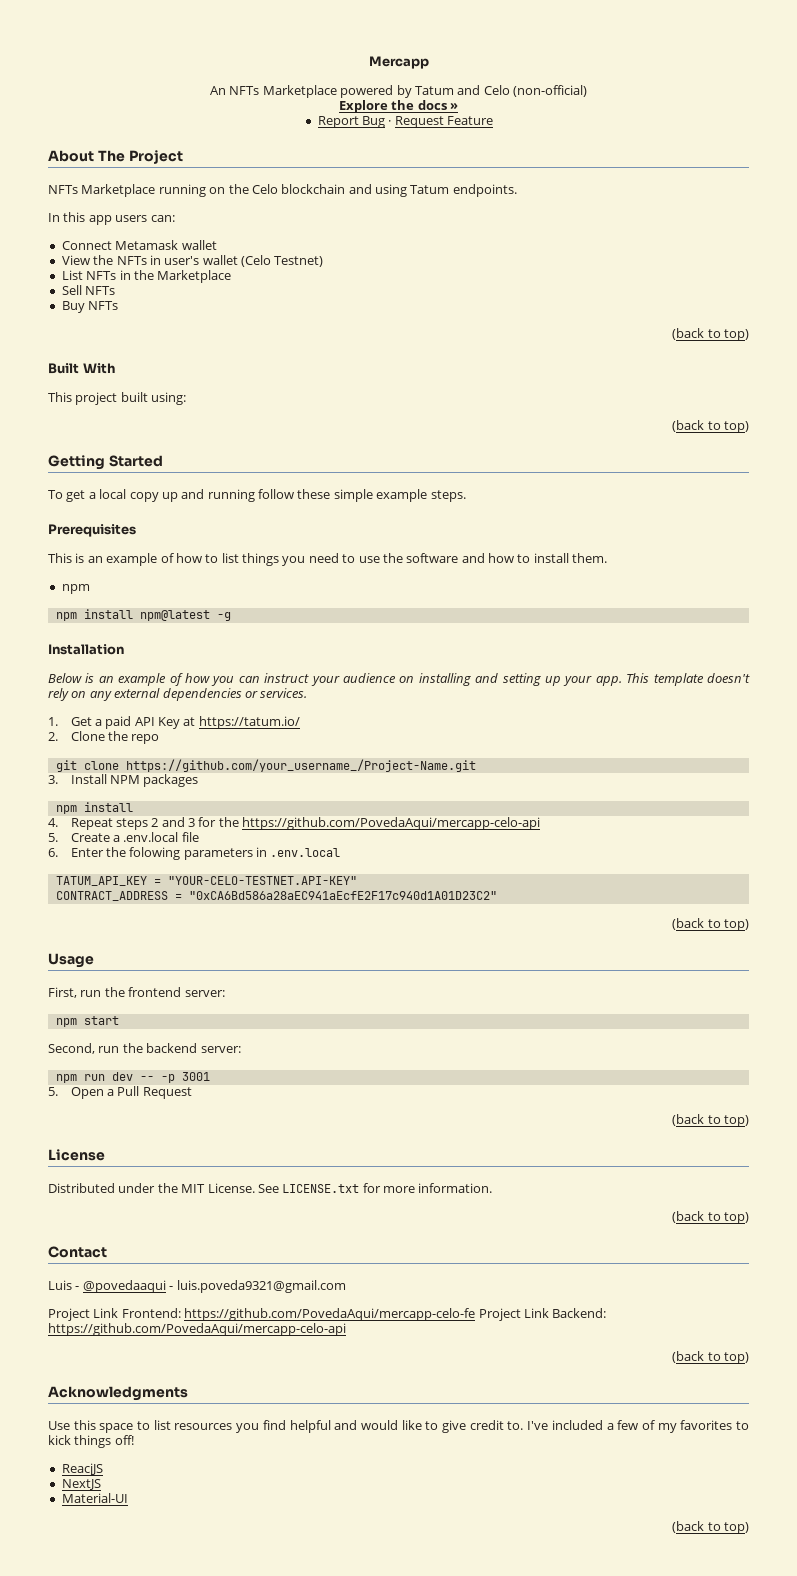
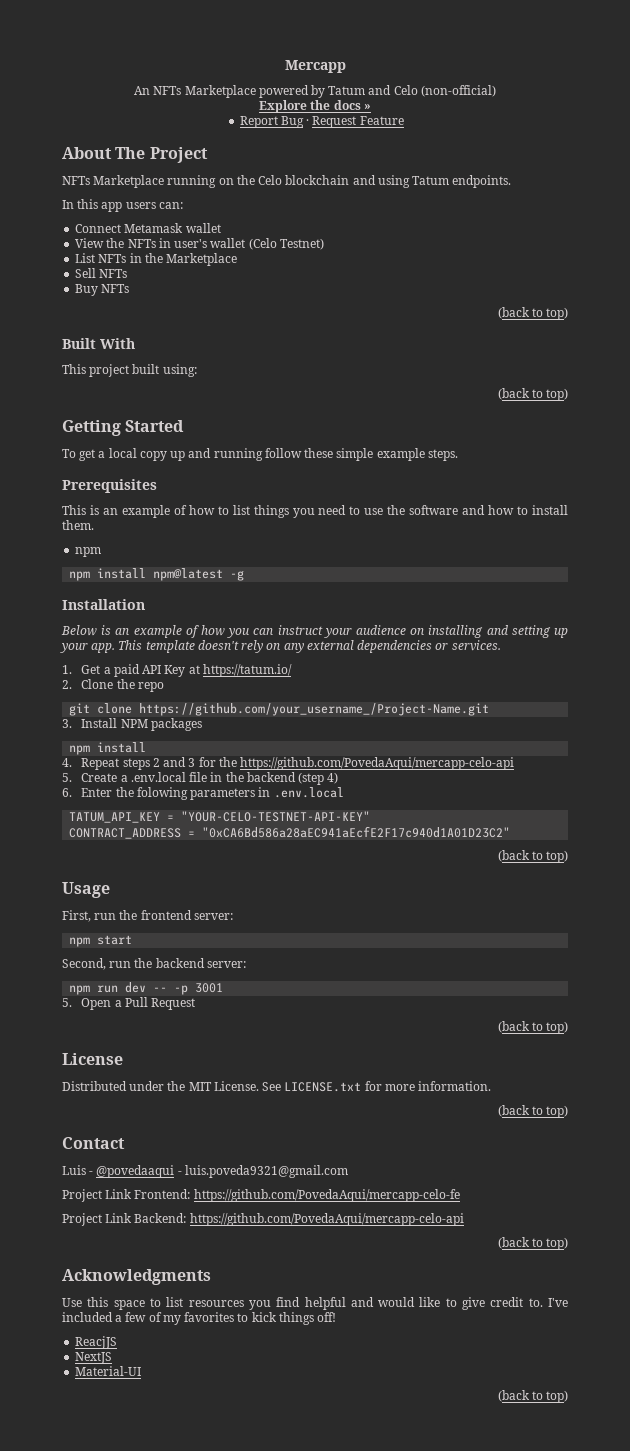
- 5. Create a .env.local file
+ 5. Create a .env.local file in the backend (step 4)
- TATUM_API_KEY = "YOUR-CELO-TESTNET.API-KEY"
+ TATUM_API_KEY = "YOUR-CELO-TESTNET-API-KEY"
- Project Link Frontend: https://github.com/PovedaAqui/mercapp-celo-fe Project Link Backend: https://github.com/PovedaAqui/mercapp-celo-api
+ Project Link Frontend: https://github.com/PovedaAqui/mercapp-celo-fe
+ Project Link Backend: https://github.com/PovedaAqui/mercapp-celo-api

